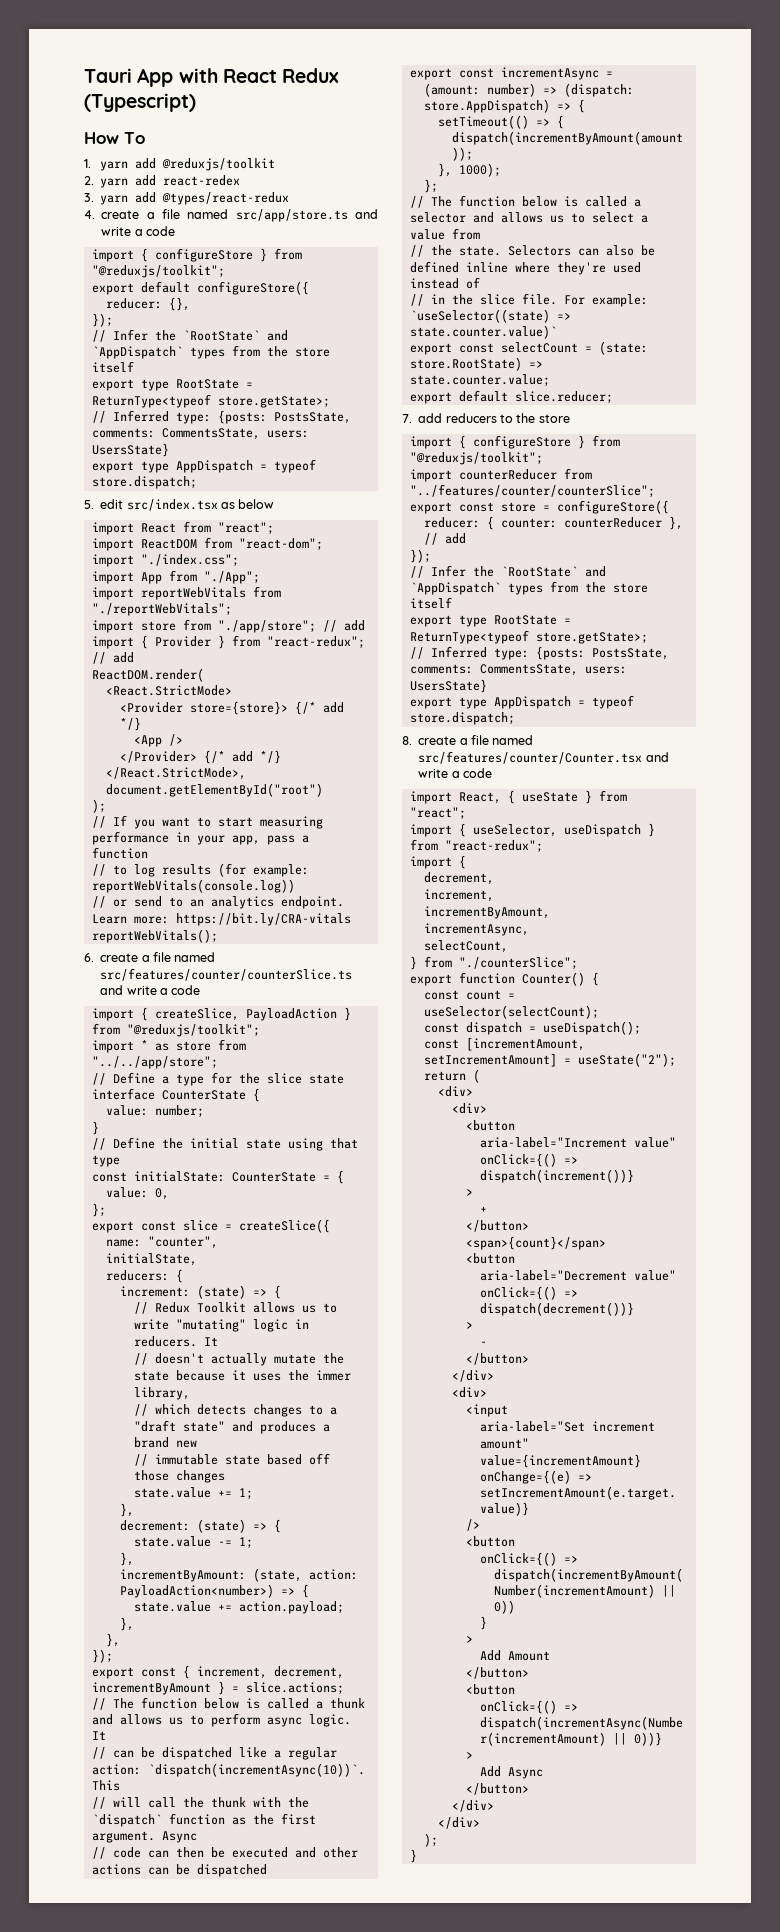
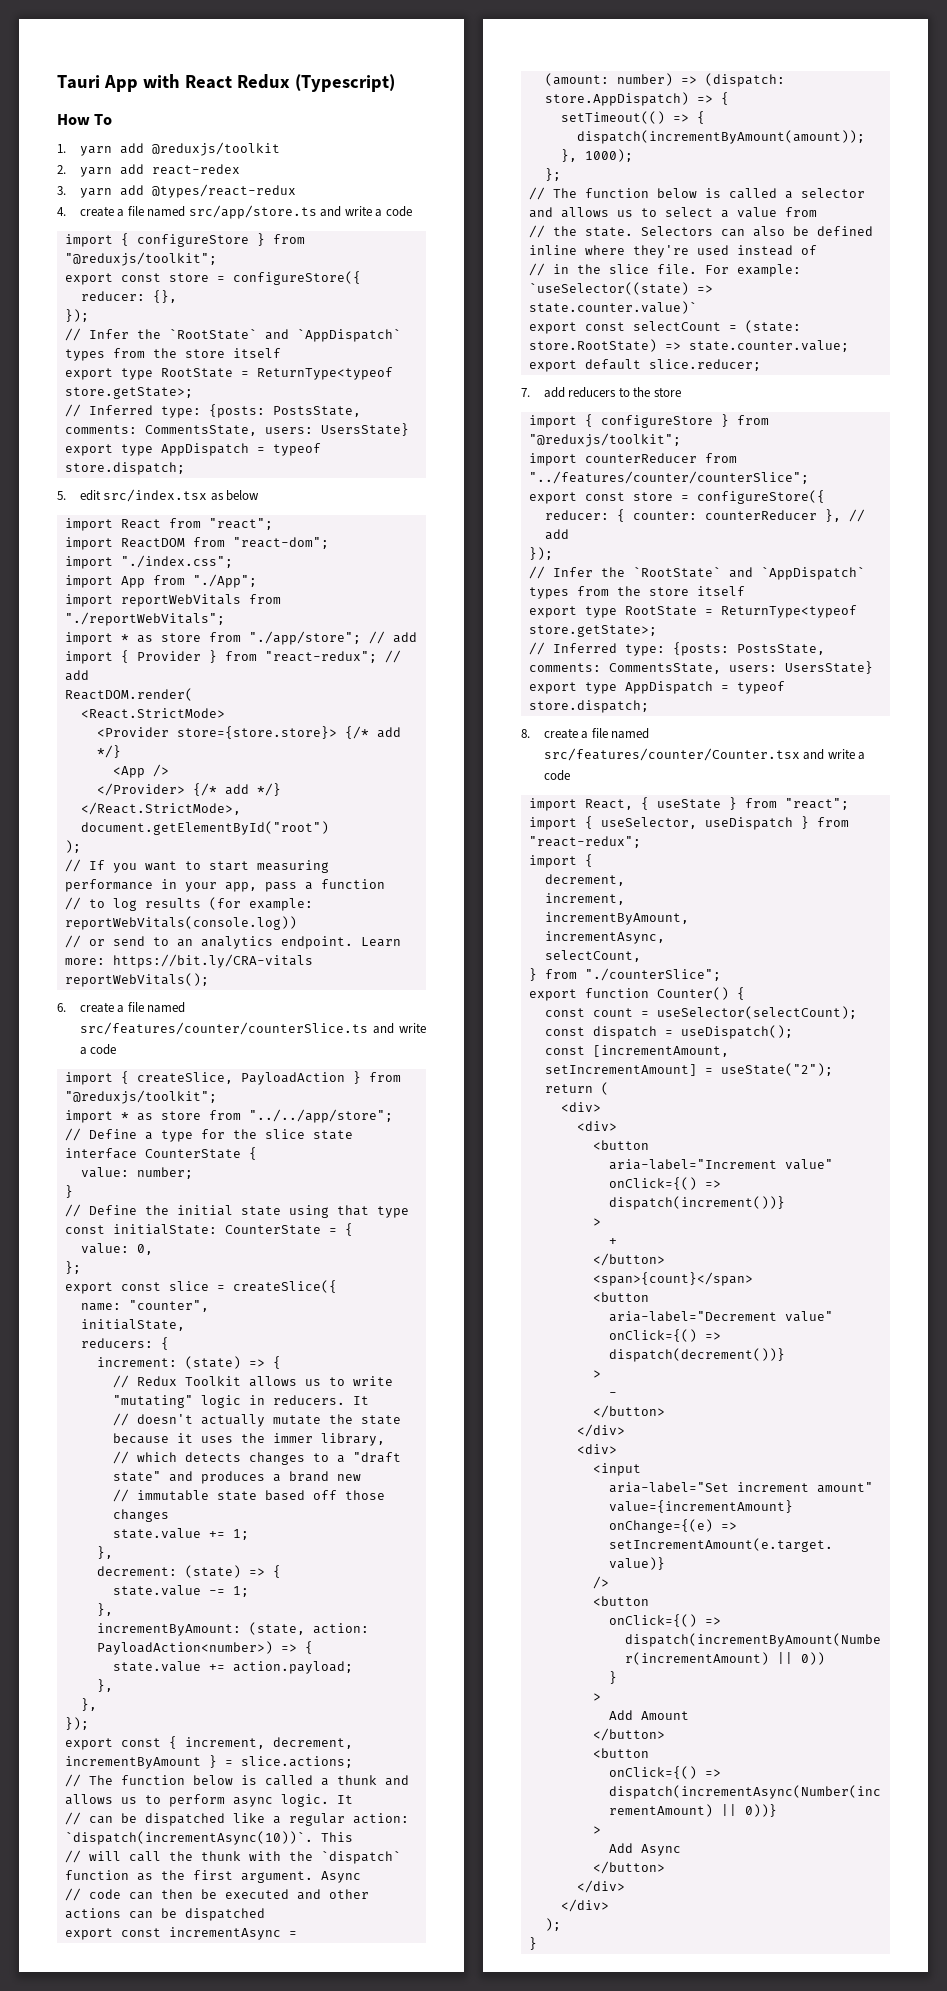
  4. create a file named src/app/store.ts and write a code
  import { configureStore } from "@reduxjs/toolkit";
- export default configureStore({
+ export const store = configureStore({
- import store from "./app/store"; // add
+ import * as store from "./app/store"; // add
- <Provider store={store}> {/* add */}
+ <Provider store={store.store}> {/* add */}

